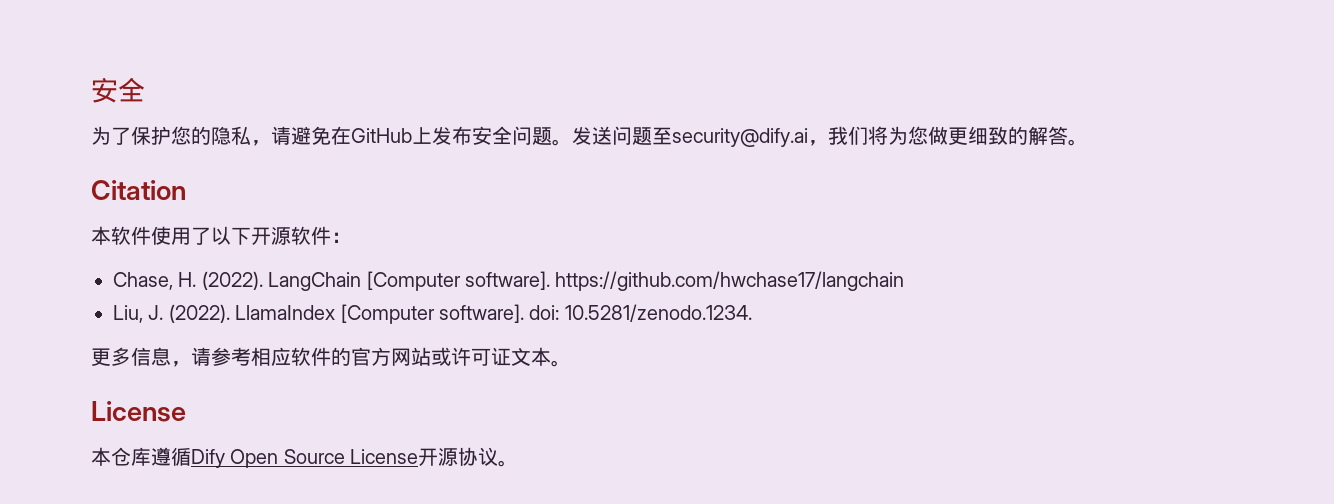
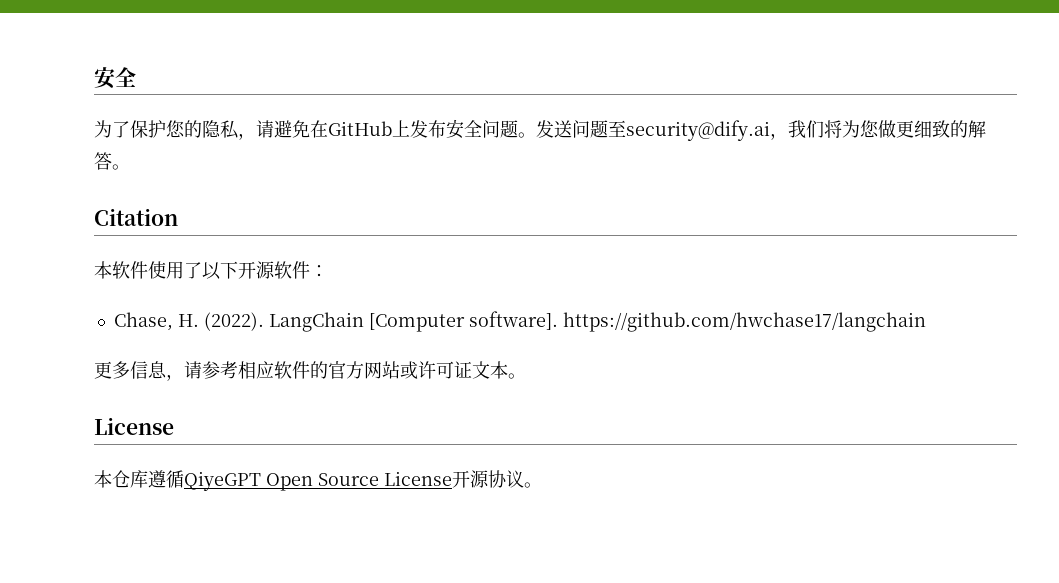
- Liu, J. (2022). LlamaIndex [Computer software]. doi: 10.5281/zenodo.1234.
- 本仓库遵循Dify Open Source License开源协议。
+ 本仓库遵循QiyeGPT Open Source License开源协议。

